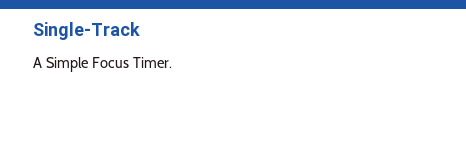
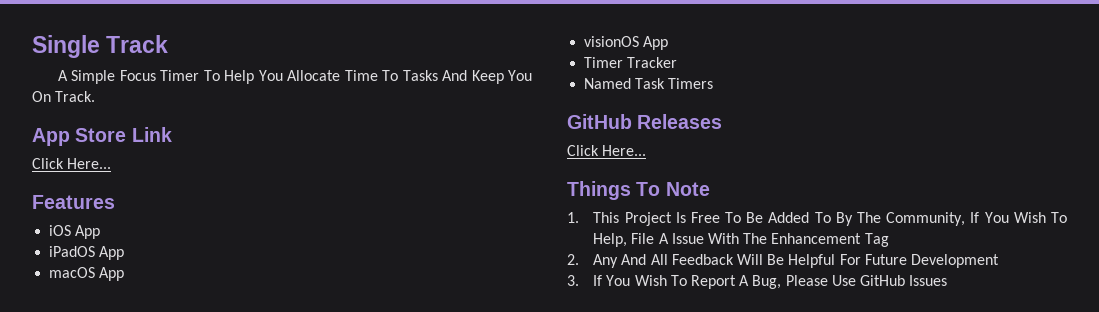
- Single-Track
+ Single Track
- A Simple Focus Timer.
+ A Simple Focus Timer To Help You Allocate Time To Tasks And Keep You On Track.
+ App Store Link
+ Click Here...
+ Features
+ iOS App
+ iPadOS App
+ macOS App
+ visionOS App
+ Timer Tracker
+ Named Task Timers
+ GitHub Releases
+ Click Here...
+ Things To Note
+ 1. This Project Is Free To Be Added To By The Community, If You Wish To Help, File A Issue With The Enhancement Tag
+ 2. Any And All Feedback Will Be Helpful For Future Development
+ 3. If You Wish To Report A Bug, Please Use GitHub Issues

